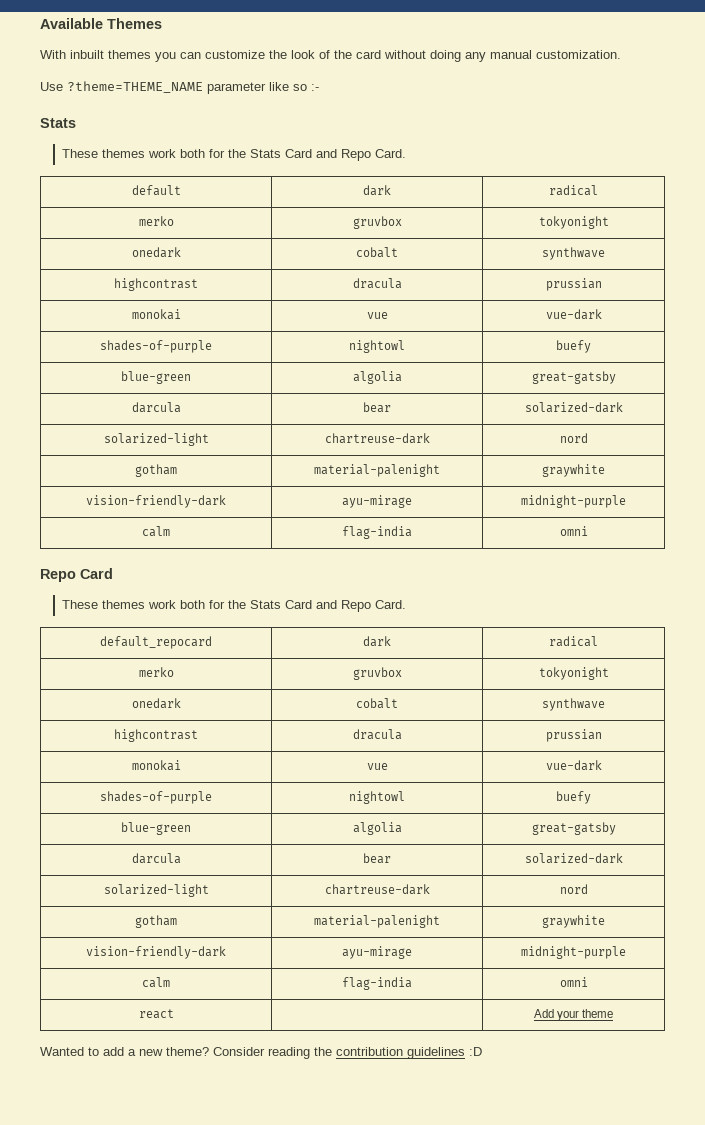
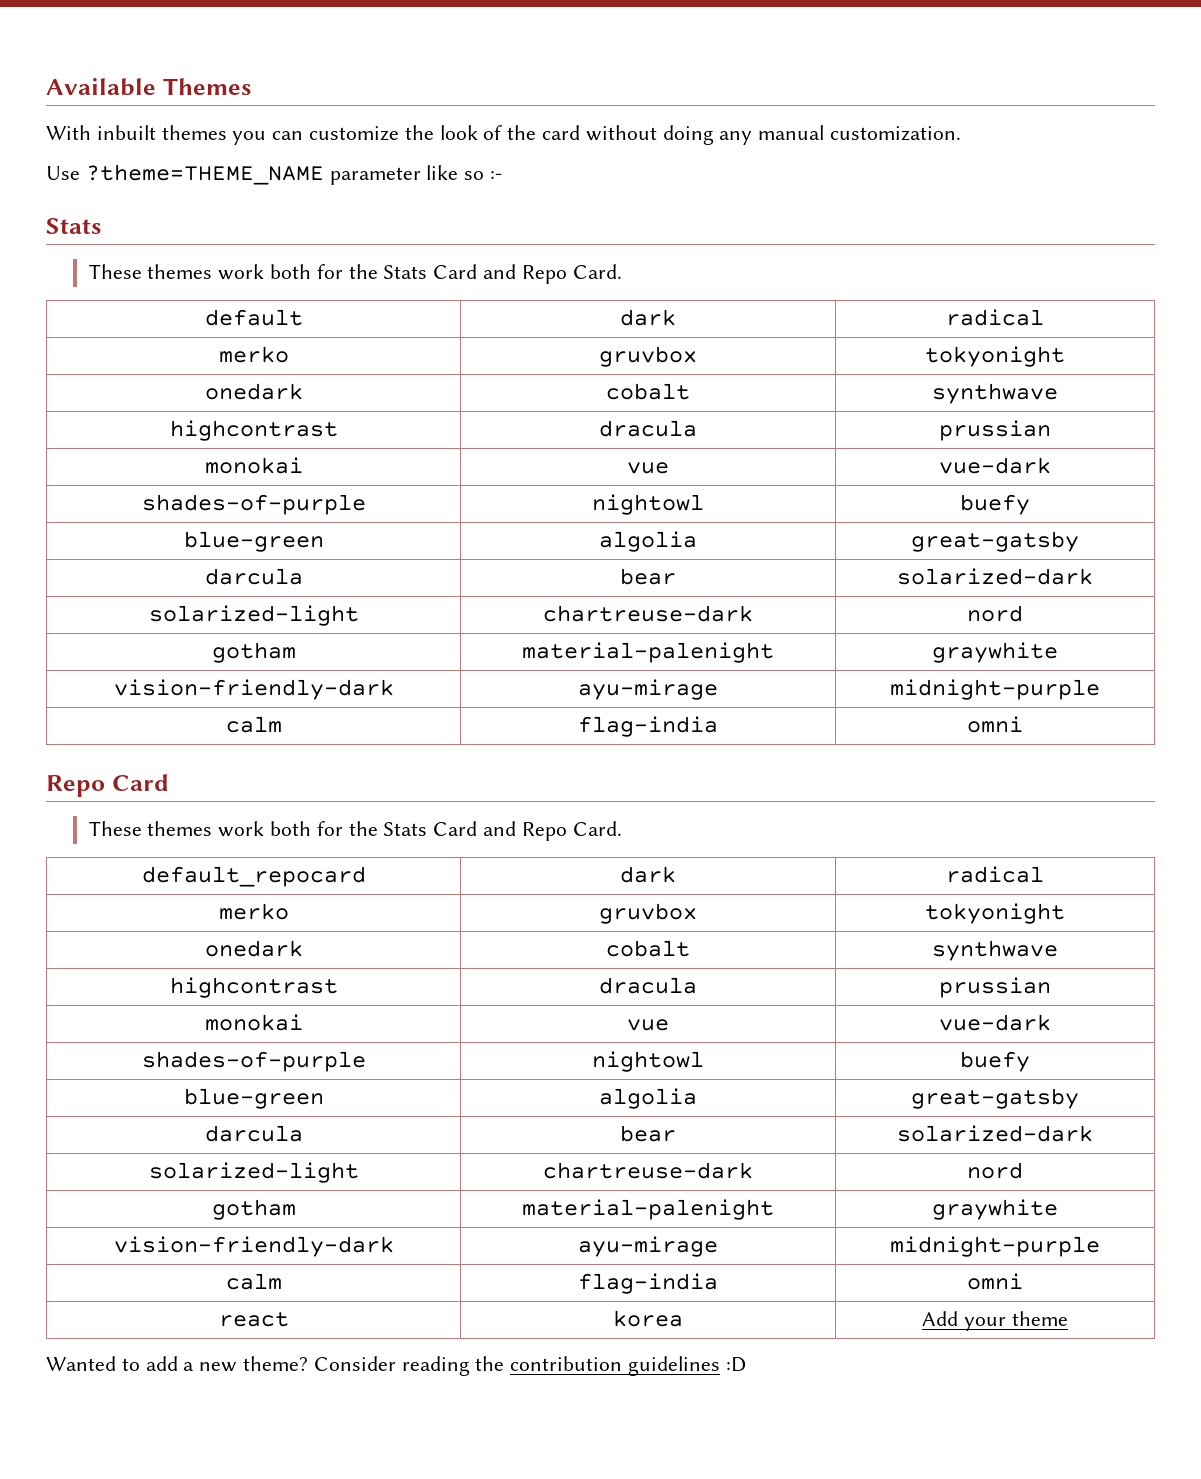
- react | | Add your theme
+ react | korea | Add your theme

